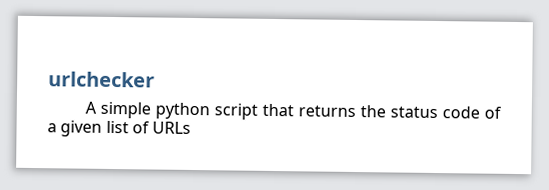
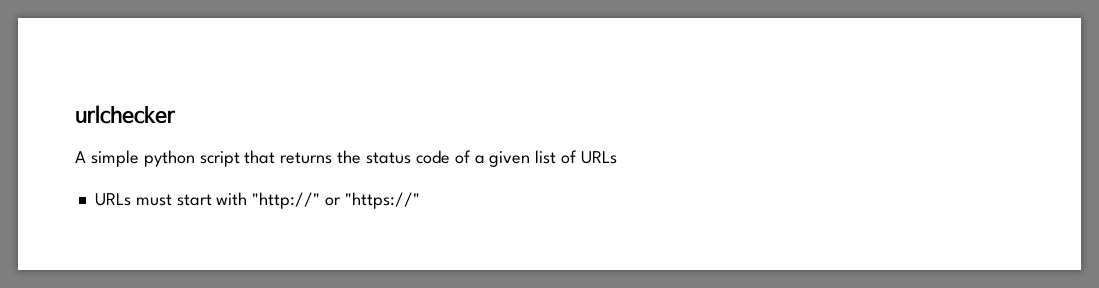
+ URLs must start with "http://" or "https://"

